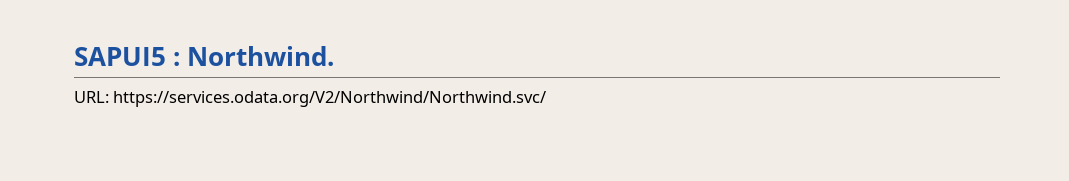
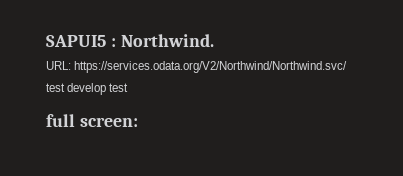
+ test develop test
+ full screen:

